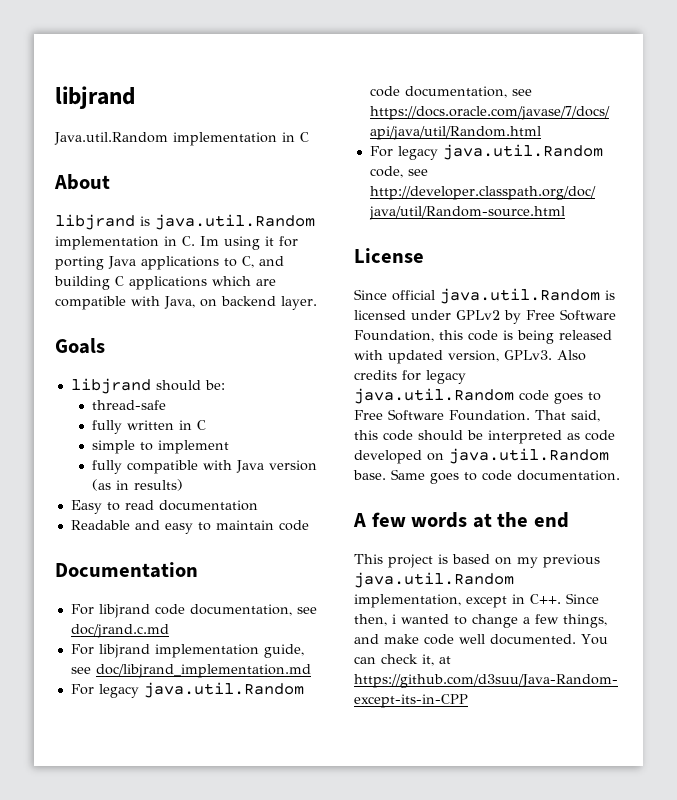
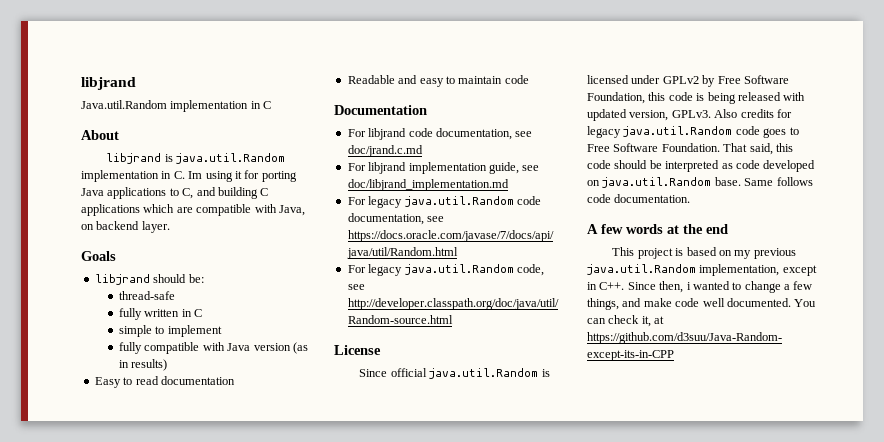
- Same goes to code documentation.
+ Same follows code documentation.

